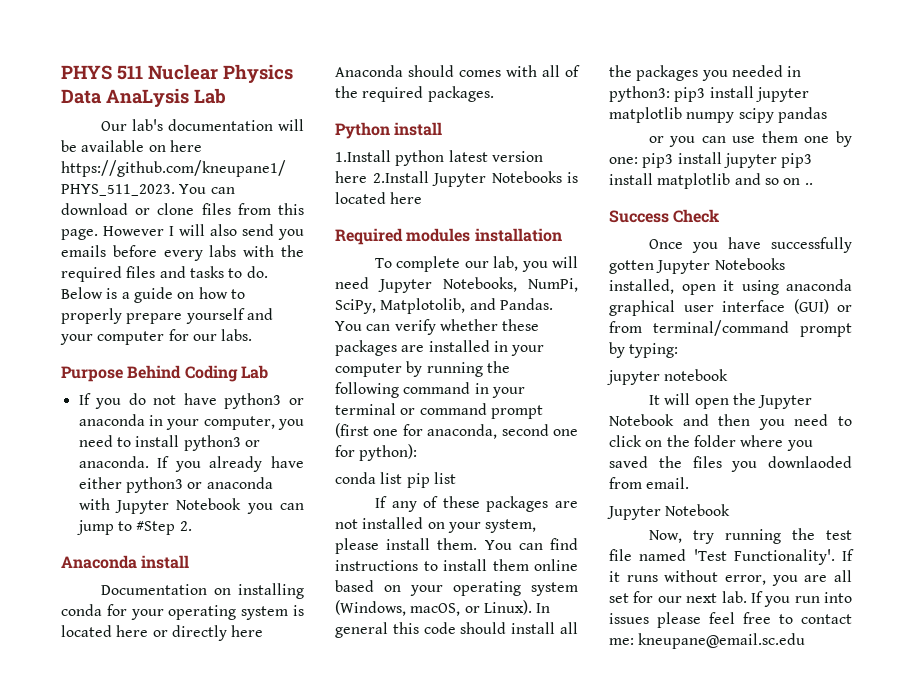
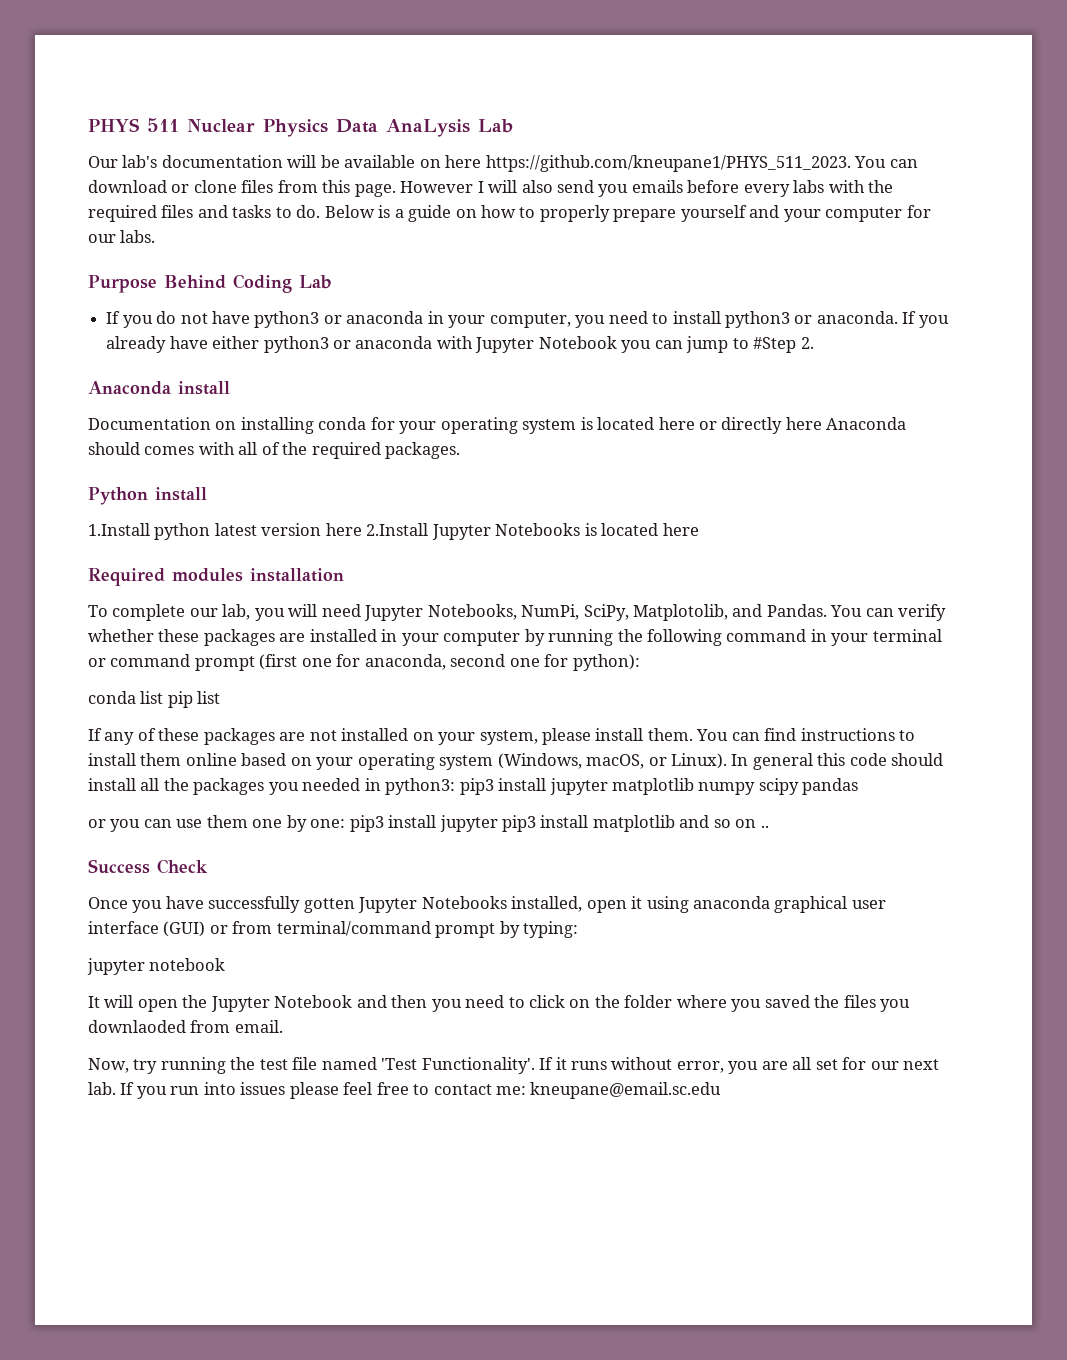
  It will open the Jupyter Notebook and then you need to click on the folder where you saved the files you downlaoded from email.
- Jupyter Notebook

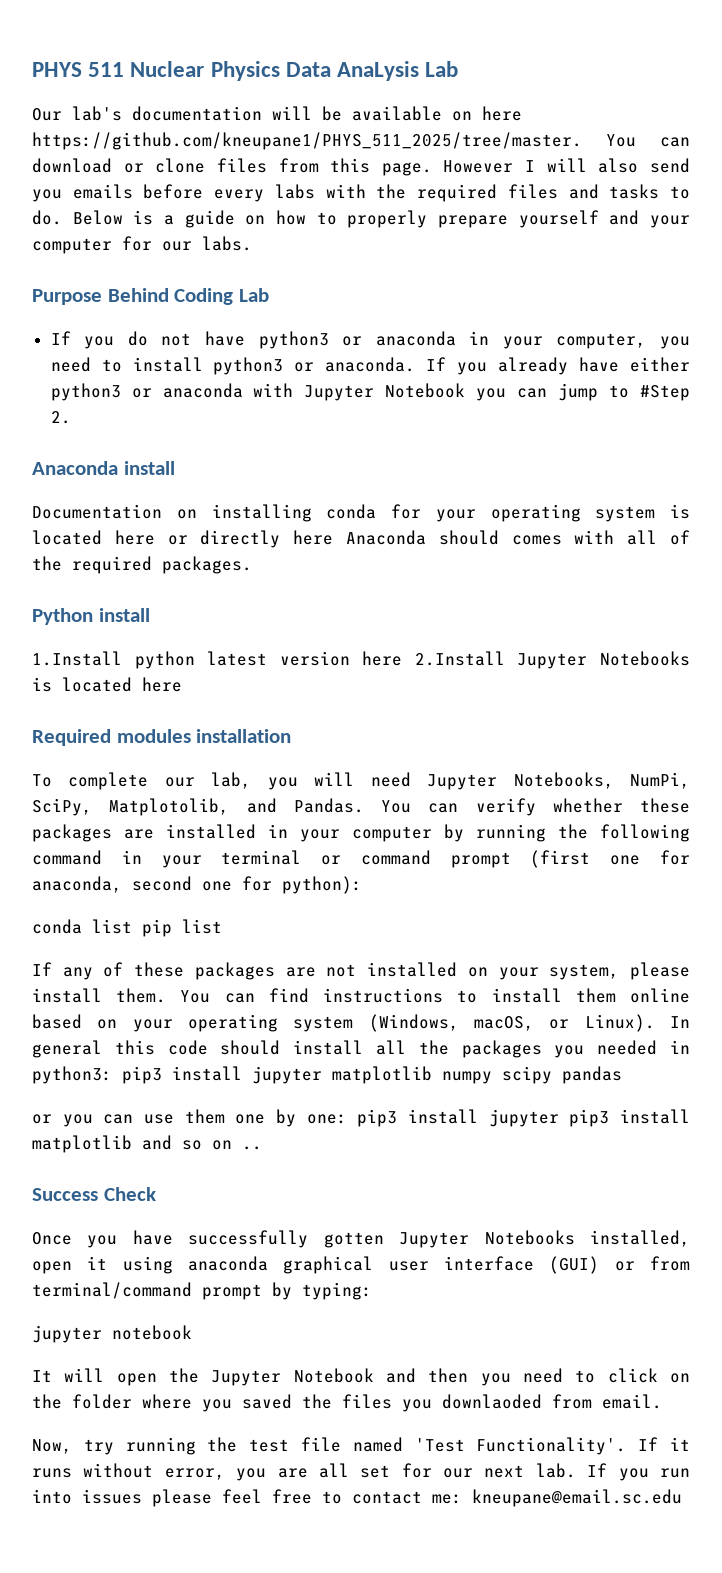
- Our lab's documentation will be available on here https://github.com/kneupane1/PHYS_511_2023. You can download or clone files from this page.
+ Our lab's documentation will be available on here https://github.com/kneupane1/PHYS_511_2025/tree/master. You can download or clone files from this page.

